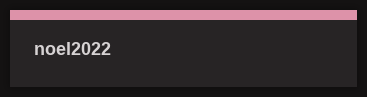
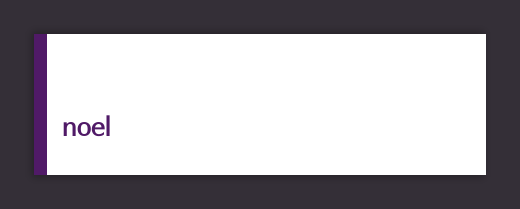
- noel2022
+ noel

